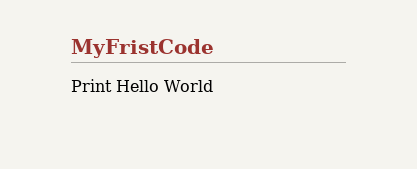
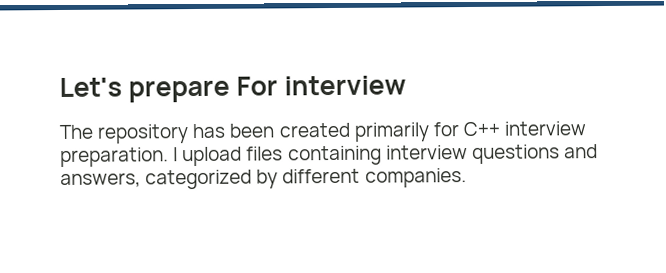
- MyFristCode
- Print Hello World
+ Let's prepare For interview
+ The repository has been created primarily for C++ interview preparation. I upload files containing interview questions and answers, categorized by different companies.

